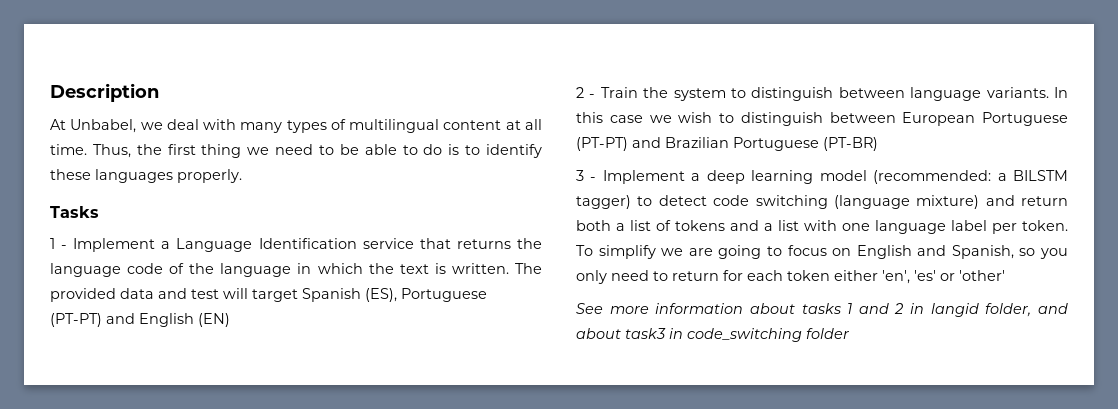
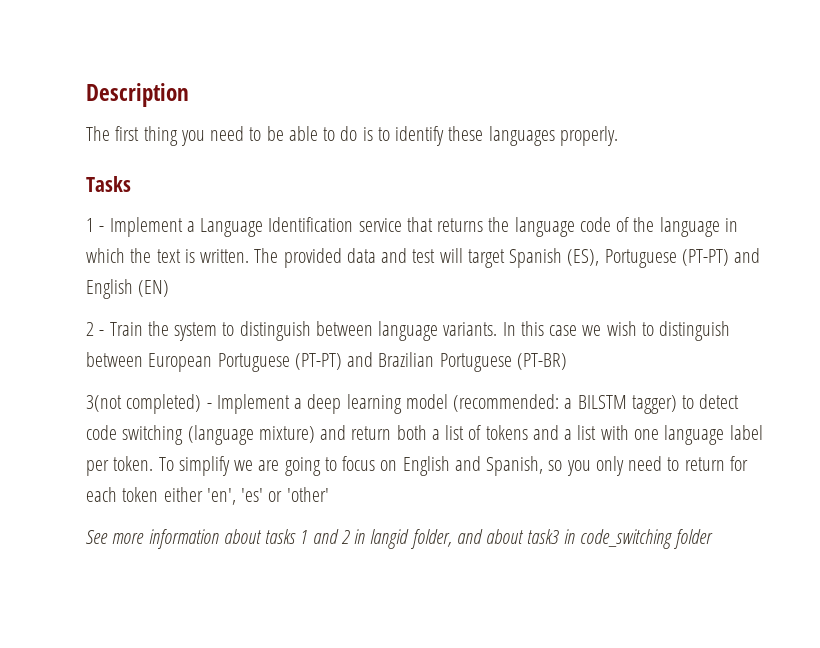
- At Unbabel, we deal with many types of multilingual content at all time. Thus, the first thing we need to be able to do is to identify these languages properly.
+ The first thing you need to be able to do is to identify these languages properly.
- 3 - Implement a deep learning model (recommended: a BILSTM tagger) to detect code switching (language mixture) and return both a list of tokens and a list with one language label per token.
+ 3(not completed) - Implement a deep learning model (recommended: a BILSTM tagger) to detect code switching (language mixture) and return both a list of tokens and a list with one language label per token.

